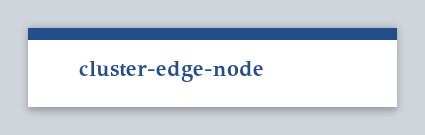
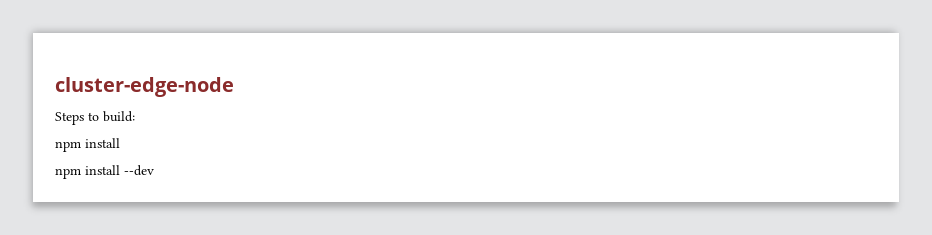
+ Steps to build:
+ npm install
+ npm install --dev

